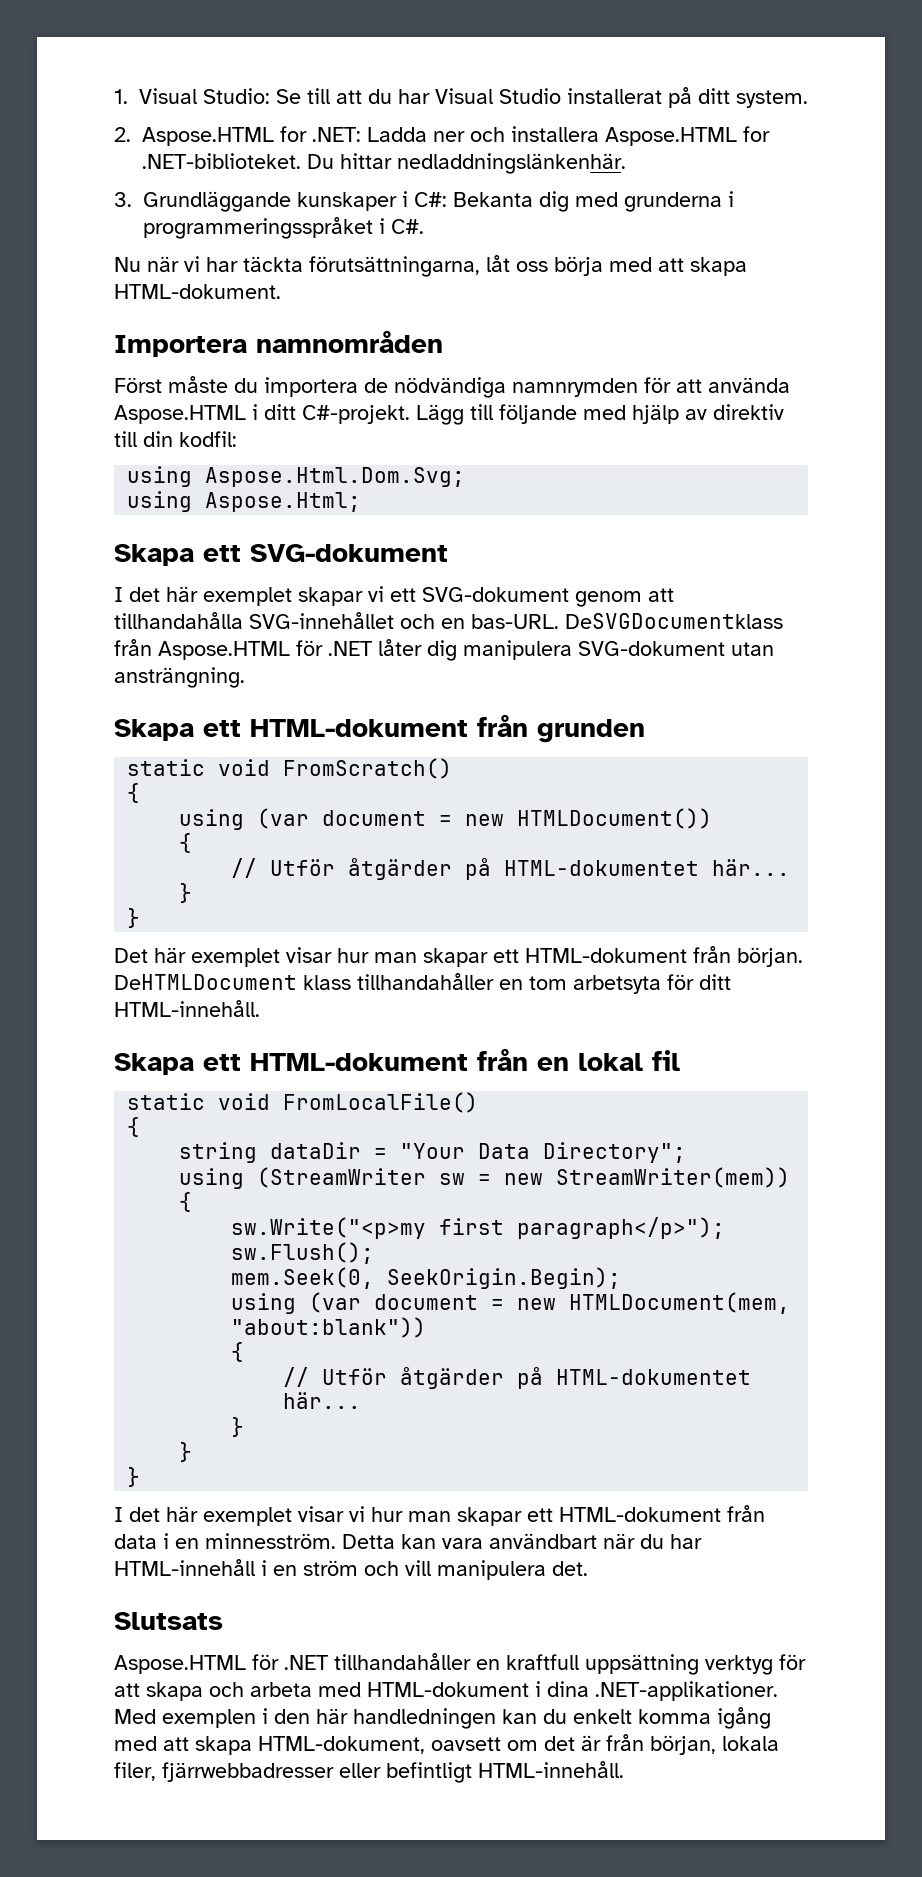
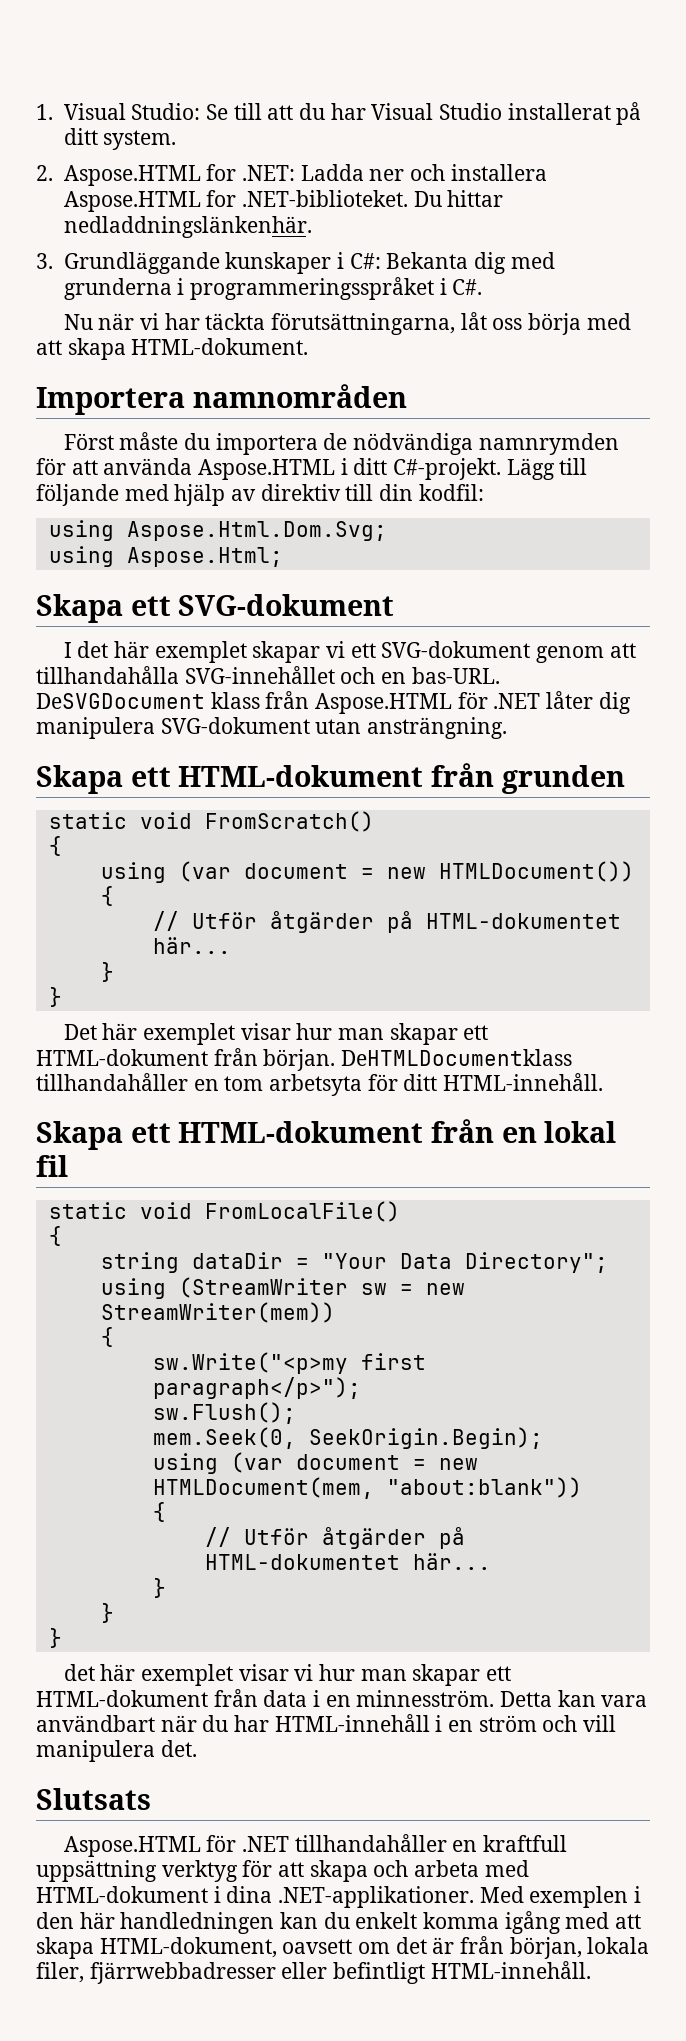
- DeSVGDocumentklass från Aspose.HTML för .NET låter dig manipulera SVG-dokument utan ansträngning.
+ DeSVGDocument klass från Aspose.HTML för .NET låter dig manipulera SVG-dokument utan ansträngning.
- DeHTMLDocument klass tillhandahåller en tom arbetsyta för ditt HTML-innehåll.
+ DeHTMLDocumentklass tillhandahåller en tom arbetsyta för ditt HTML-innehåll.
- I det här exemplet visar vi hur man skapar ett HTML-dokument från data i en minnesström.
+ det här exemplet visar vi hur man skapar ett HTML-dokument från data i en minnesström.

